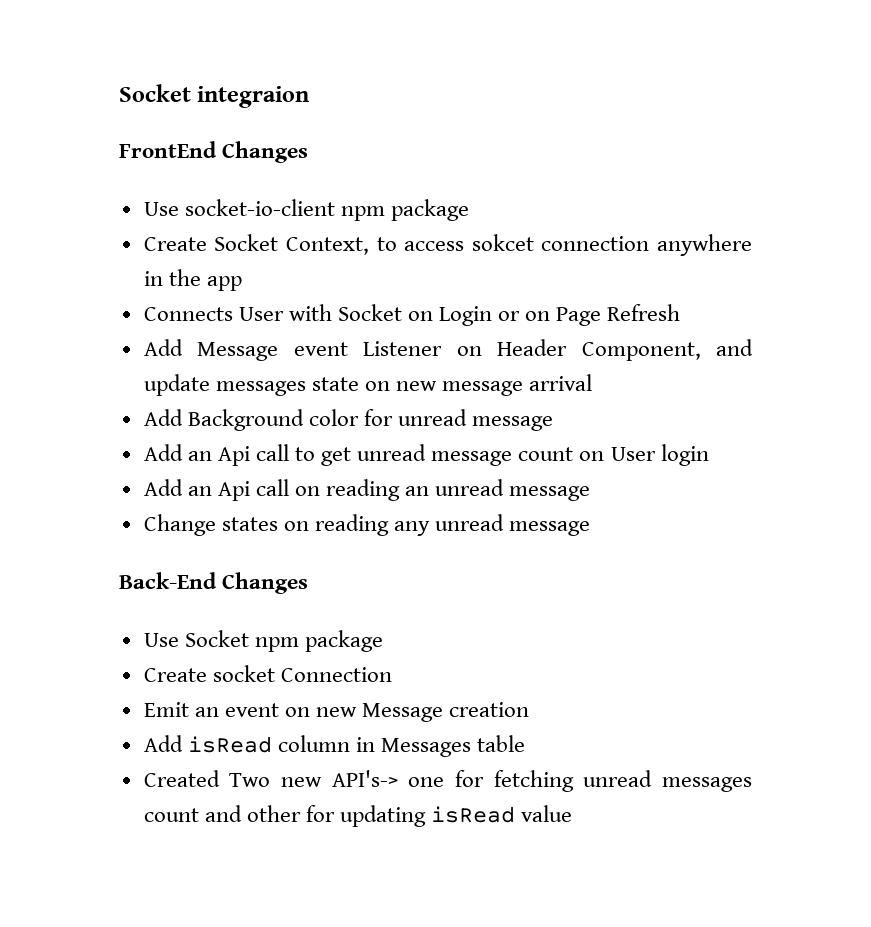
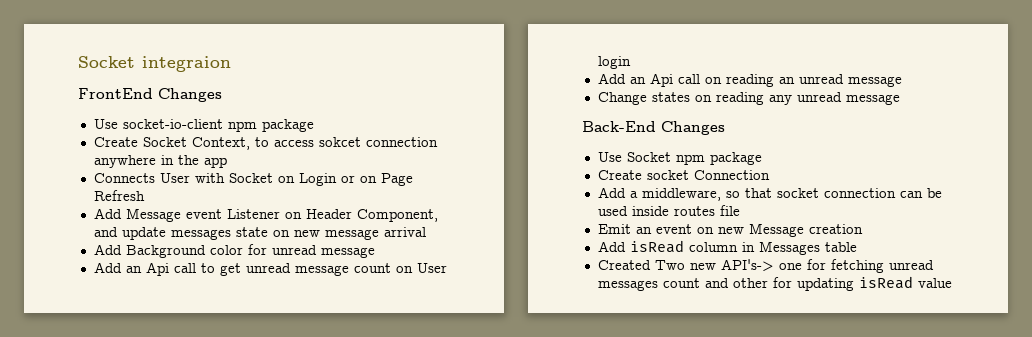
+ Add a middleware, so that socket connection can be used inside routes file

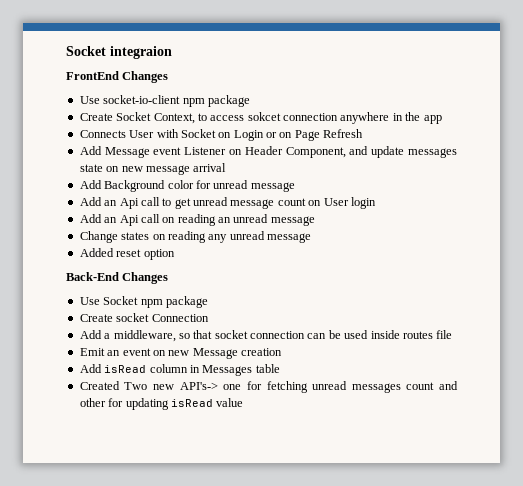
+ Added reset option

